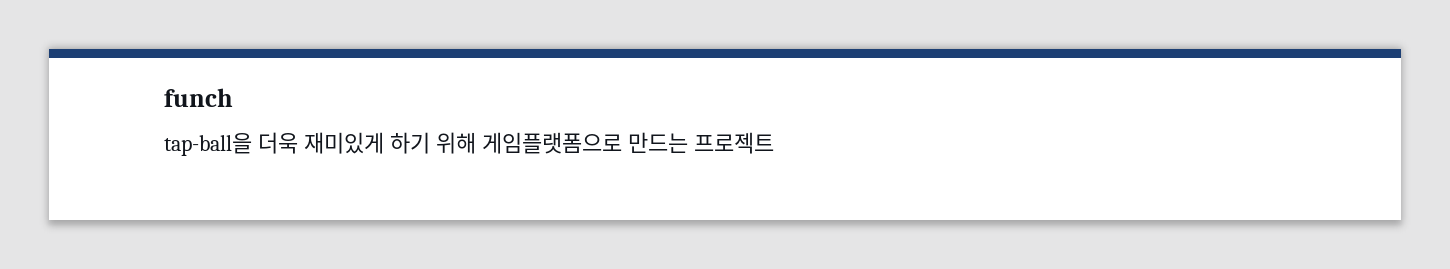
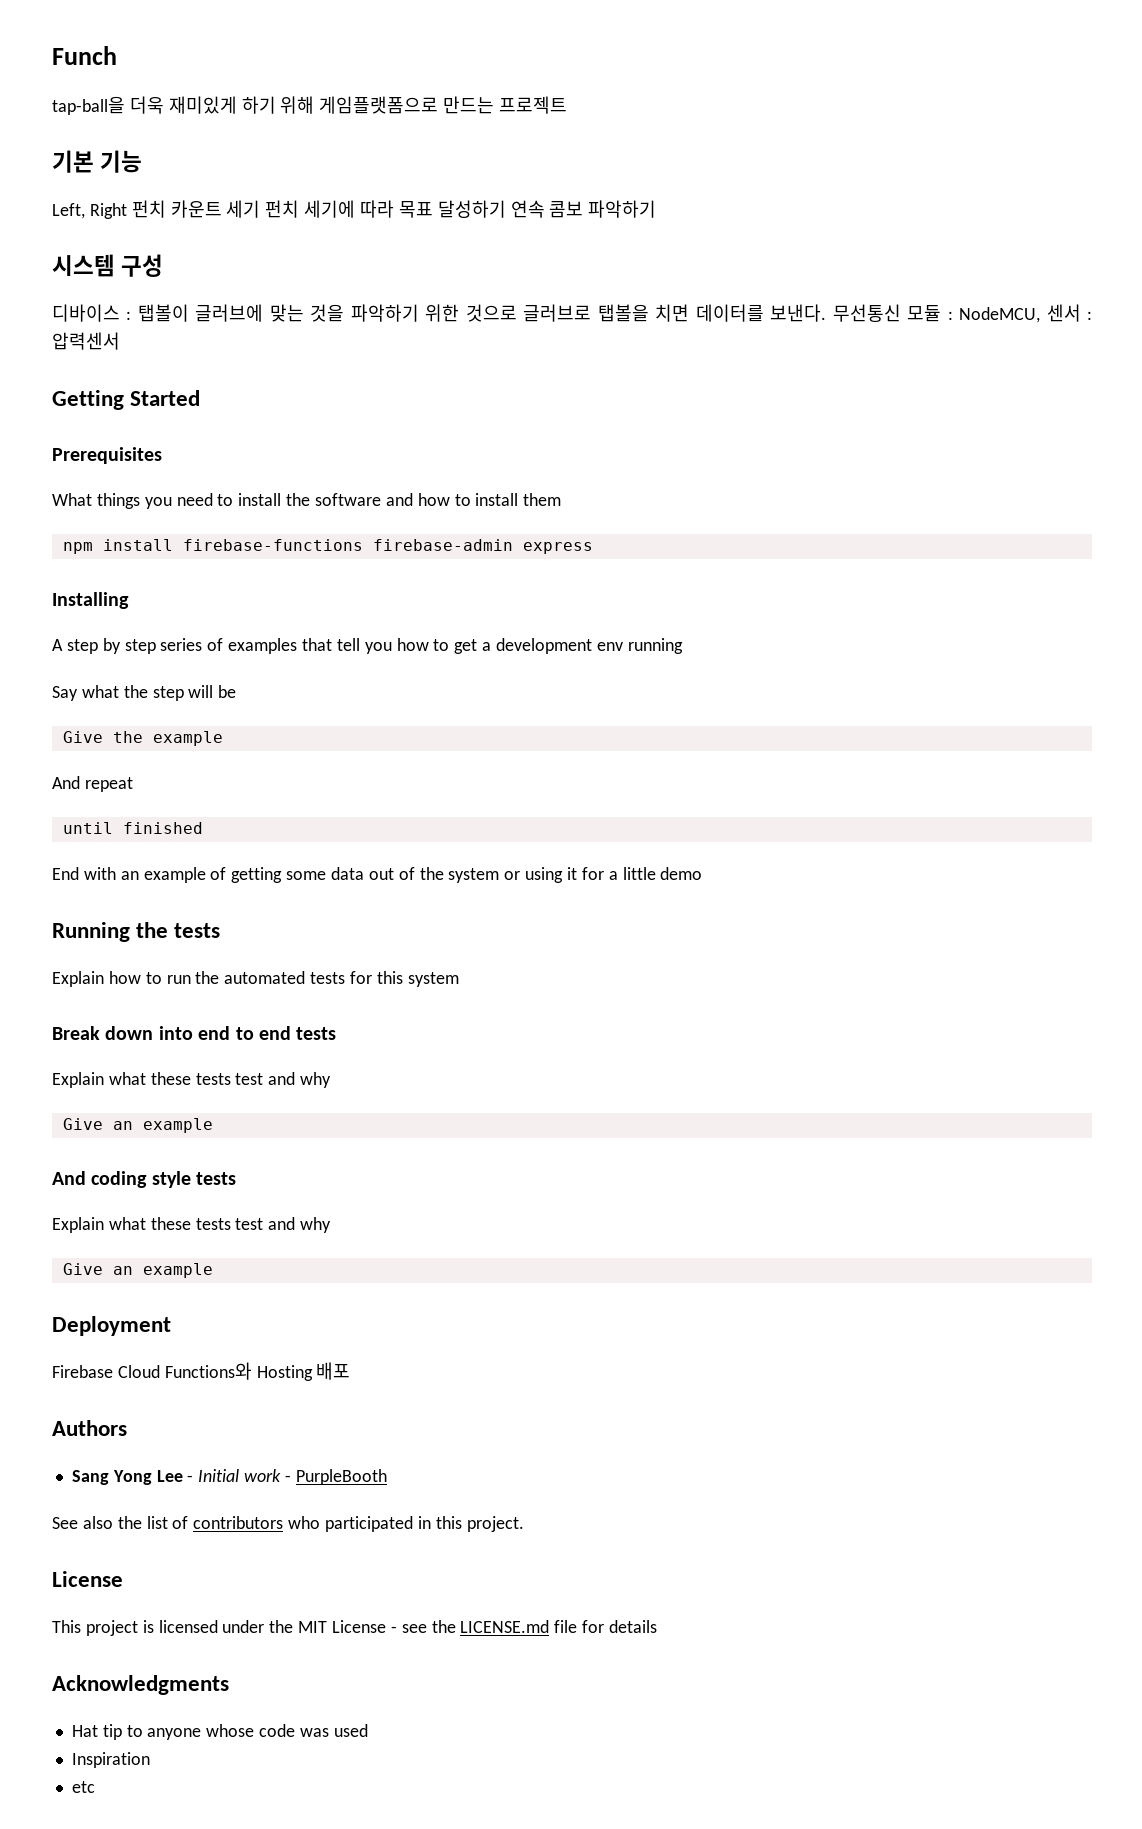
- funch
+ Funch
+ 기본 기능
+ Left, Right 펀치 카운트 세기 펀치 세기에 따라 목표 달성하기 연속 콤보 파악하기
+ 시스템 구성
+ 디바이스 : 탭볼이 글러브에 맞는 것을 파악하기 위한 것으로 글러브로 탭볼을 치면 데이터를 보낸다. 무선통신 모듈 : NodeMCU, 센서 : 압력센서
+ Getting Started
+ Prerequisites
+ What things you need to install the software and how to install them
+ npm install firebase-functions firebase-admin express
+ Installing
+ A step by step series of examples that tell you how to get a development env running
+ Say what the step will be
+ Give the example
+ And repeat
+ until finished
+ End with an example of getting some data out of the system or using it for a little demo
+ Running the tests
+ Explain how to run the automated tests for this system
+ Break down into end to end tests
+ Explain what these tests test and why
+ Give an example
+ And coding style tests
+ Explain what these tests test and why
+ Give an example
+ Deployment
+ Firebase Cloud Functions와 Hosting 배포
+ Authors
+ Sang Yong Lee - Initial work - PurpleBooth
+ See also the list of contributors who participated in this project.
+ License
+ This project is licensed under the MIT License - see the LICENSE.md file for details
+ Acknowledgments
+ Hat tip to anyone whose code was used
+ Inspiration
+ etc

